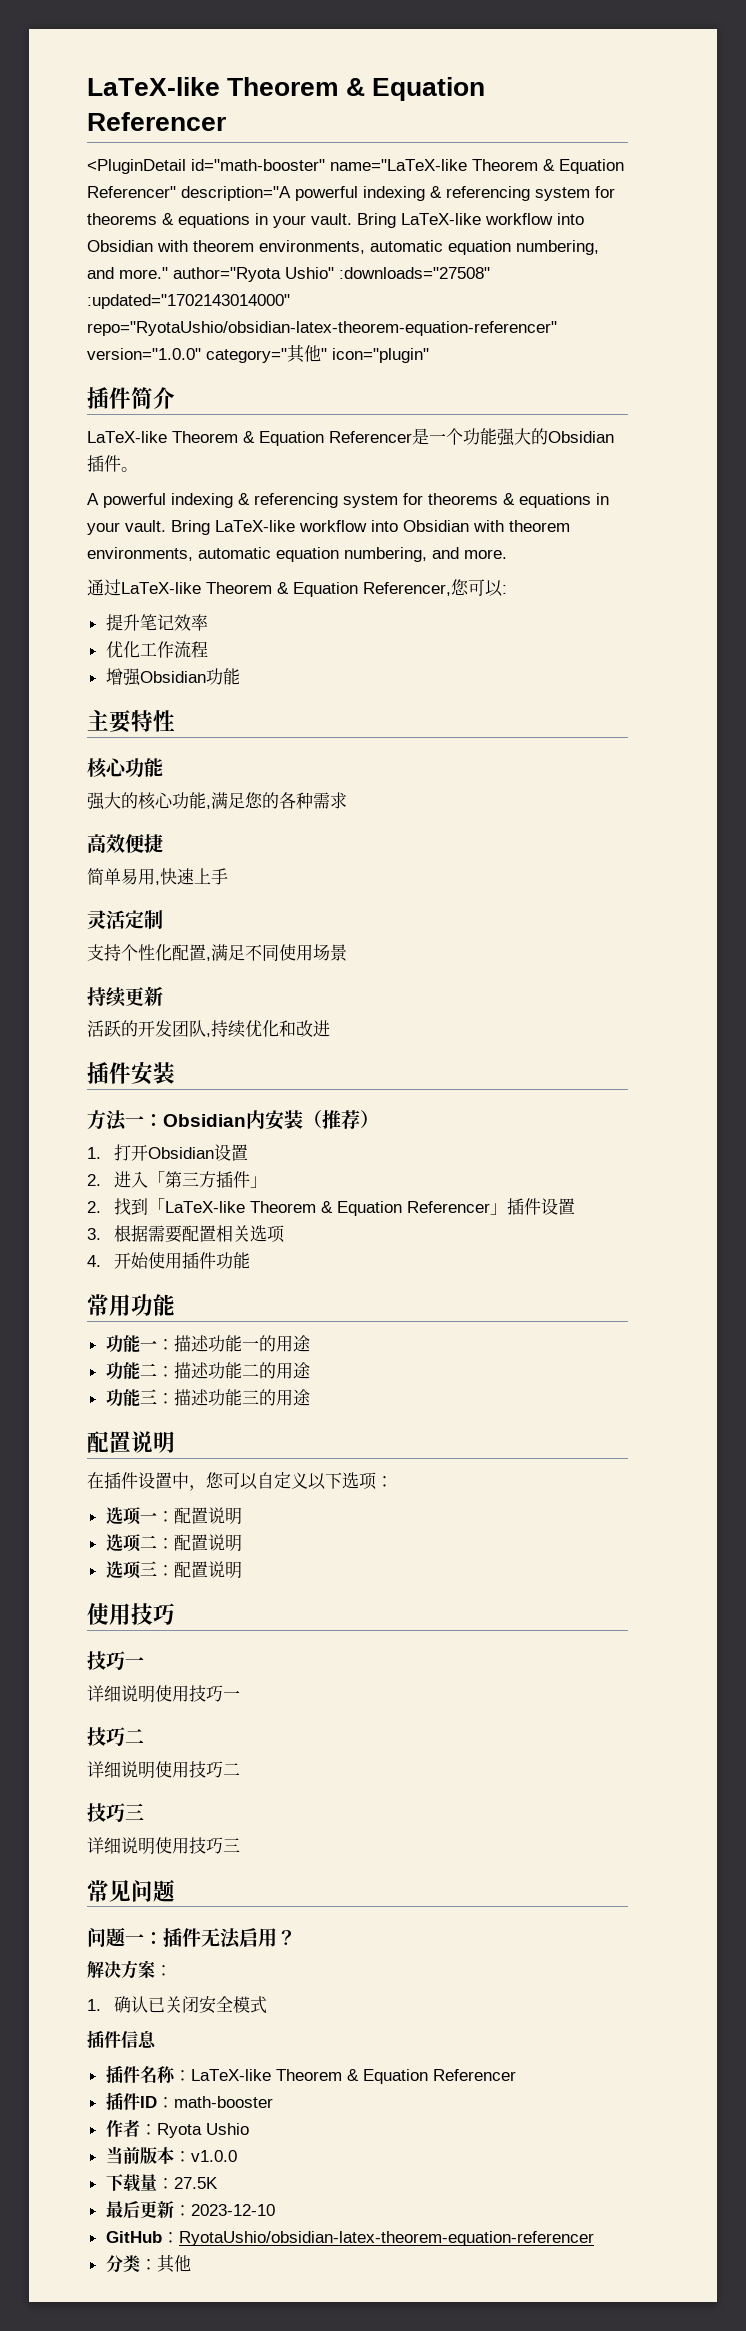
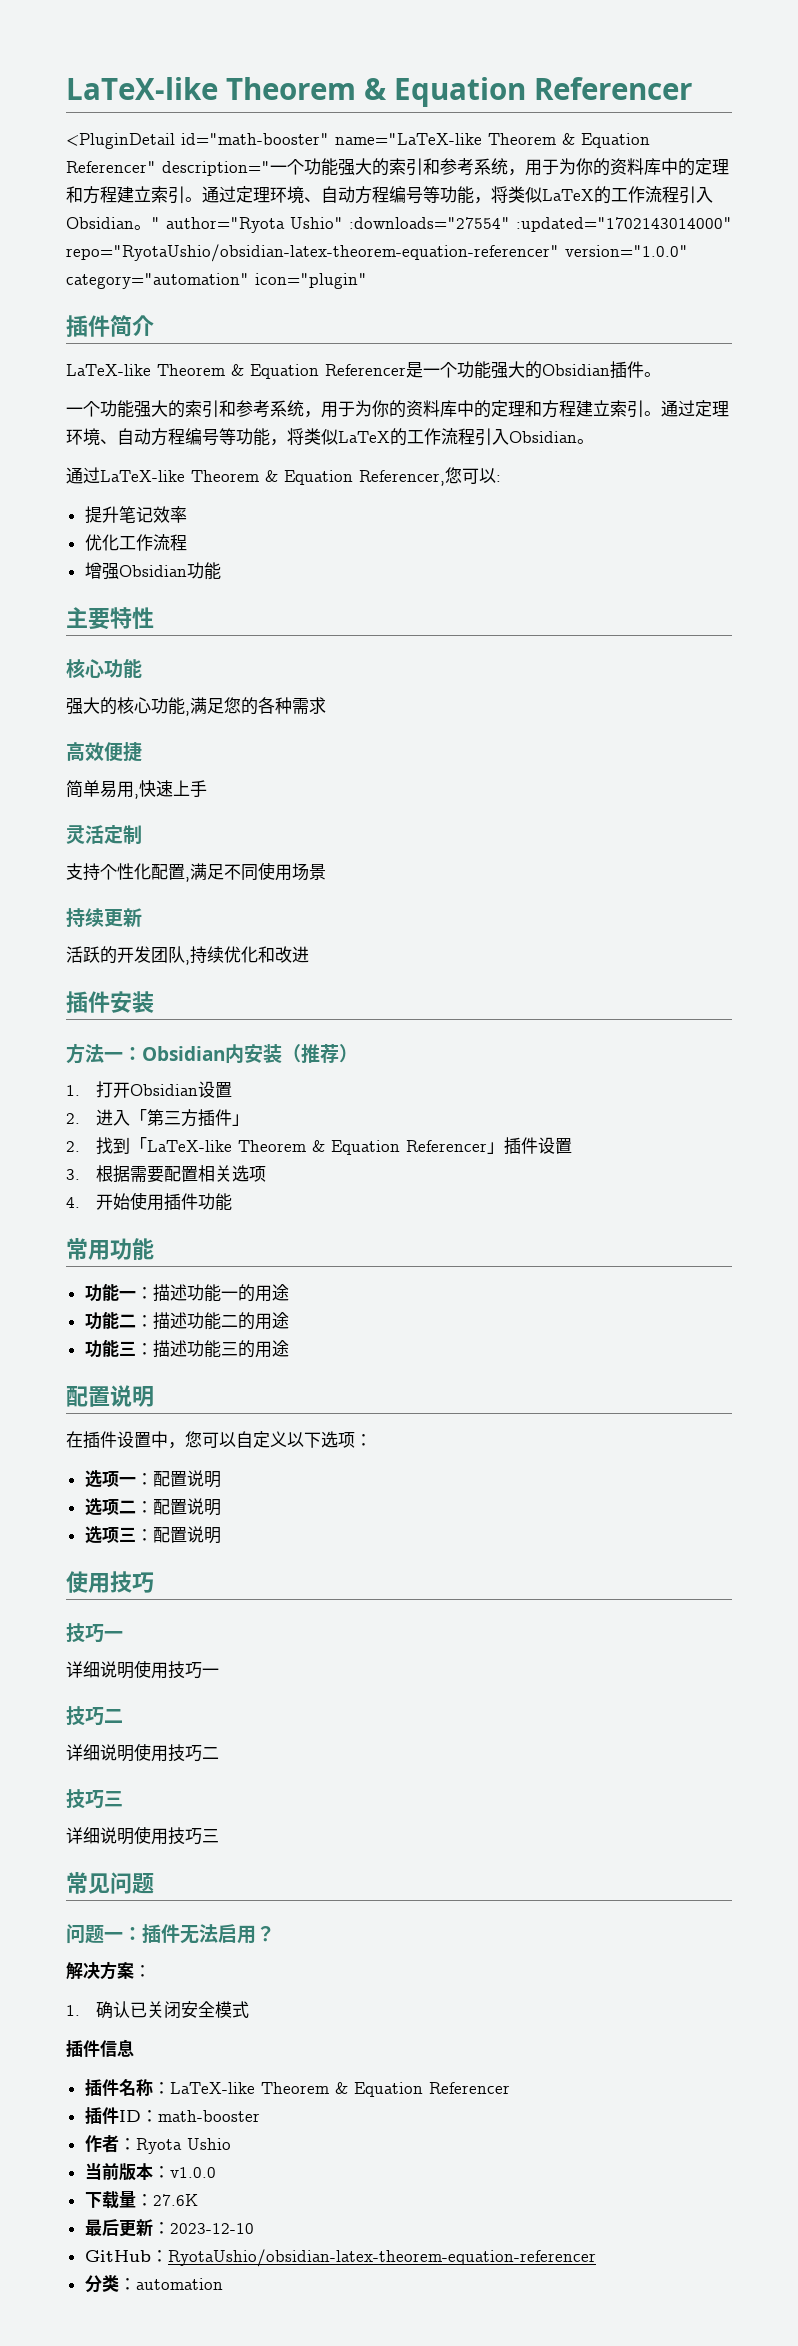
- <PluginDetail id="math-booster" name="LaTeX-like Theorem & Equation Referencer" description="A powerful indexing & referencing system for theorems & equations in your vault. Bring LaTeX-like workflow into Obsidian with theorem environments, automatic equation numbering, and more." author="Ryota Ushio" :downloads="27508" :updated="1702143014000" repo="RyotaUshio/obsidian-latex-theorem-equation-referencer" version="1.0.0" category="其他" icon="plugin"
+ <PluginDetail id="math-booster" name="LaTeX-like Theorem & Equation Referencer" description="一个功能强大的索引和参考系统，用于为你的资料库中的定理和方程建立索引。通过定理环境、自动方程编号等功能，将类似LaTeX的工作流程引入Obsidian。" author="Ryota Ushio" :downloads="27554" :updated="1702143014000" repo="RyotaUshio/obsidian-latex-theorem-equation-referencer" version="1.0.0" category="automation" icon="plugin"
  LaTeX-like Theorem & Equation Referencer是一个功能强大的Obsidian插件。
- A powerful indexing & referencing system for theorems & equations in your vault. Bring LaTeX-like workflow into Obsidian with theorem environments, automatic equation numbering, and more.
+ 一个功能强大的索引和参考系统，用于为你的资料库中的定理和方程建立索引。通过定理环境、自动方程编号等功能，将类似LaTeX的工作流程引入Obsidian。
- 下载量：27.5K
+ 下载量：27.6K
- 分类：其他
+ 分类：automation

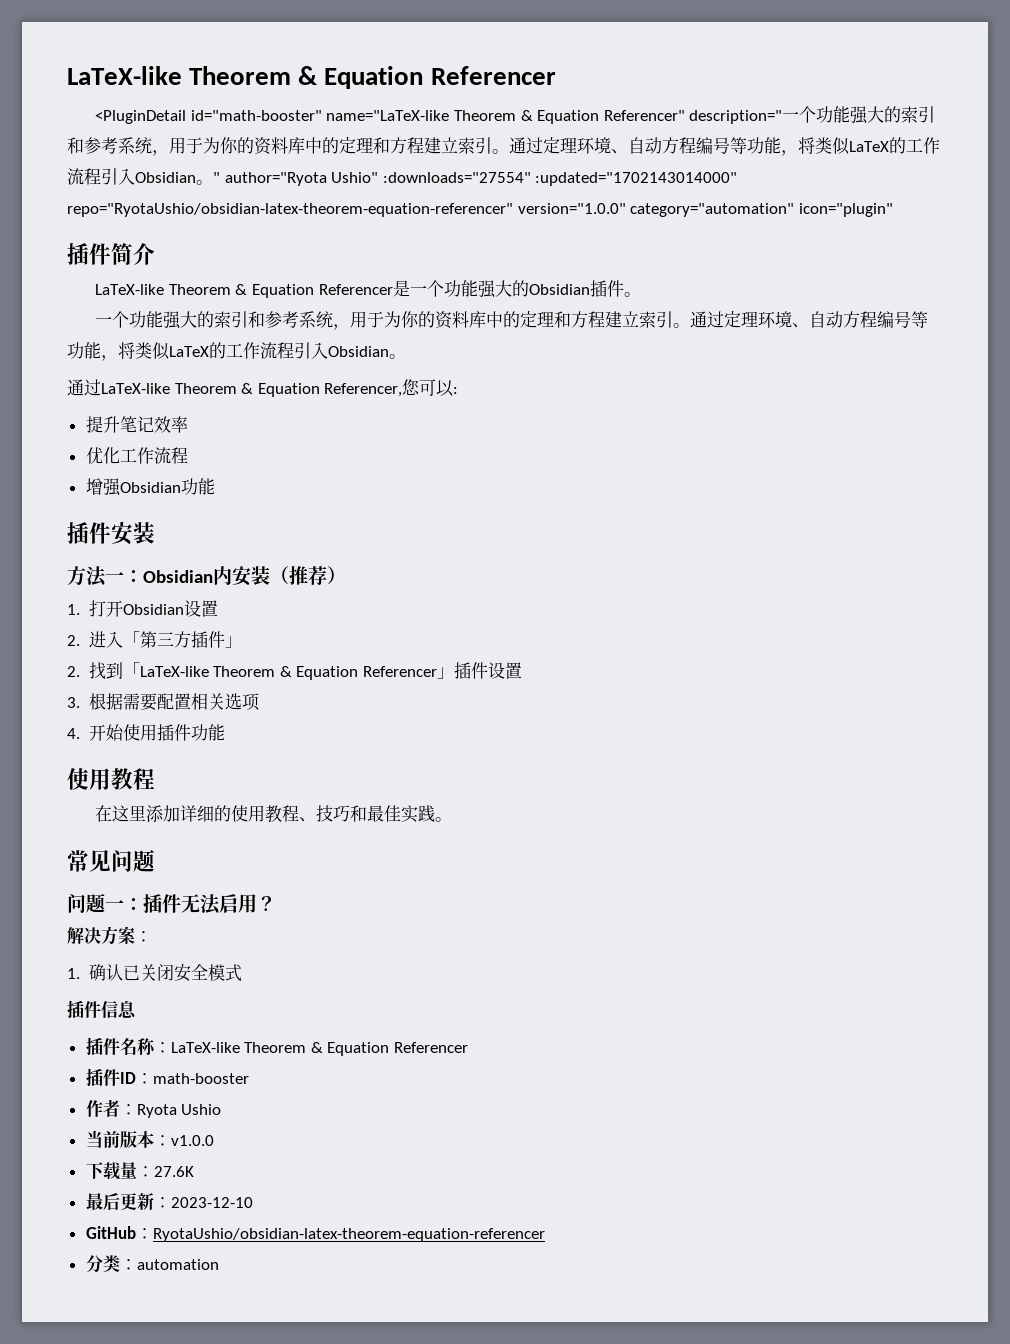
- 主要特性
- 核心功能
- 强大的核心功能,满足您的各种需求
- 高效便捷
- 简单易用,快速上手
- 灵活定制
- 支持个性化配置,满足不同使用场景
- 持续更新
- 活跃的开发团队,持续优化和改进
  4.开始使用插件功能
- 常用功能
- 功能一：描述功能一的用途
- 功能二：描述功能二的用途
- 功能三：描述功能三的用途
- 配置说明
- 在插件设置中，您可以自定义以下选项：
- 选项一：配置说明
- 选项二：配置说明
- 选项三：配置说明
- 使用技巧
- 技巧一
- 详细说明使用技巧一
- 技巧二
- 详细说明使用技巧二
- 技巧三
- 详细说明使用技巧三
+ 使用教程
+ 在这里添加详细的使用教程、技巧和最佳实践。

